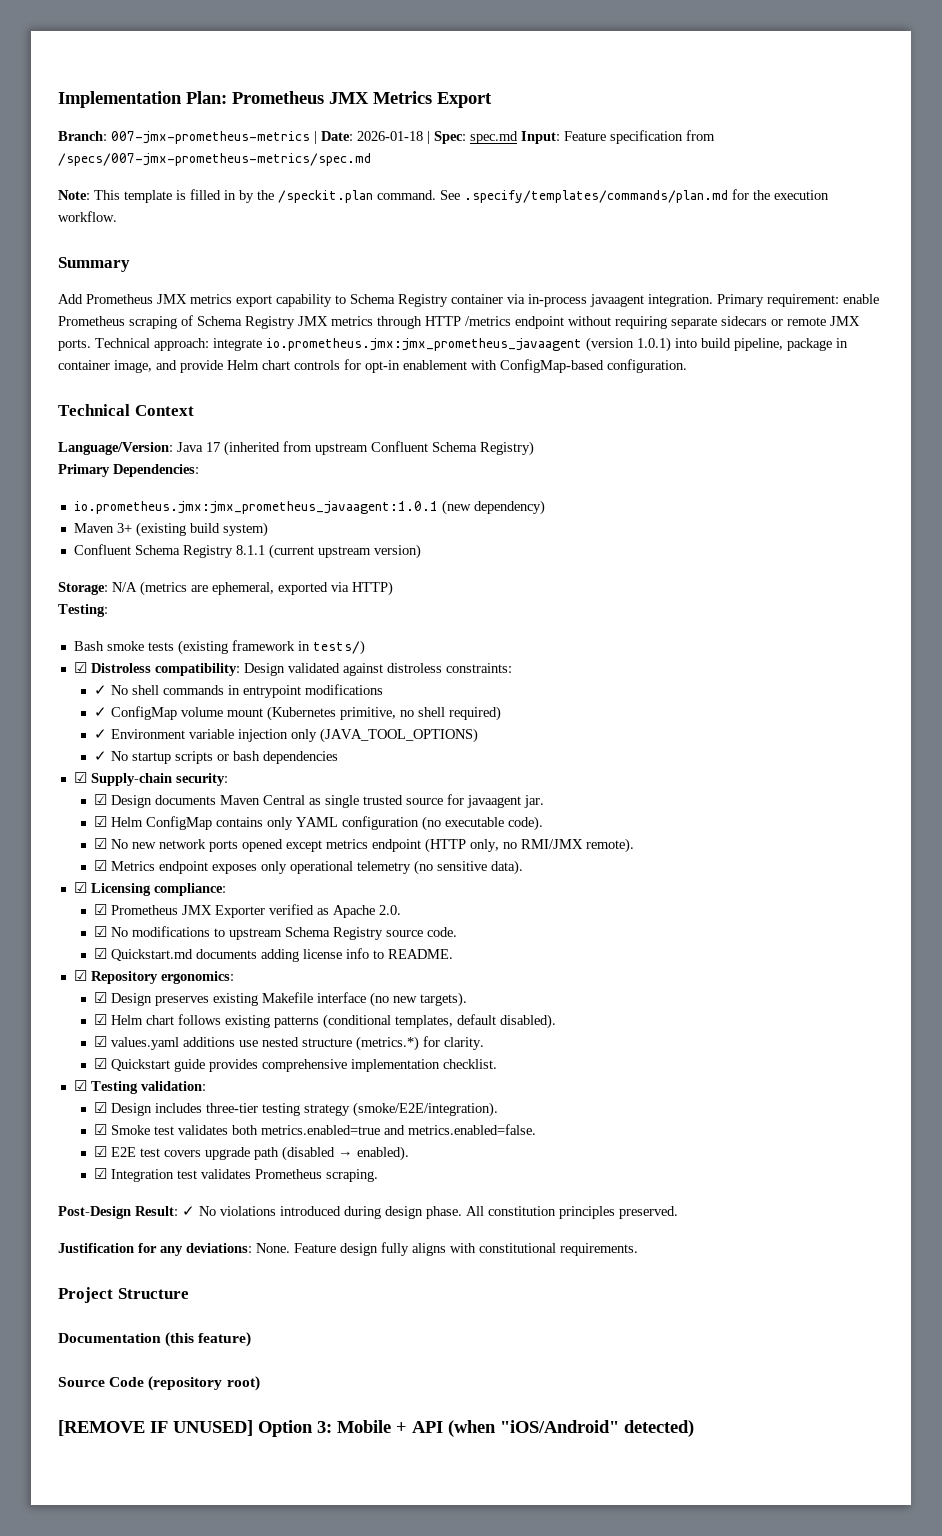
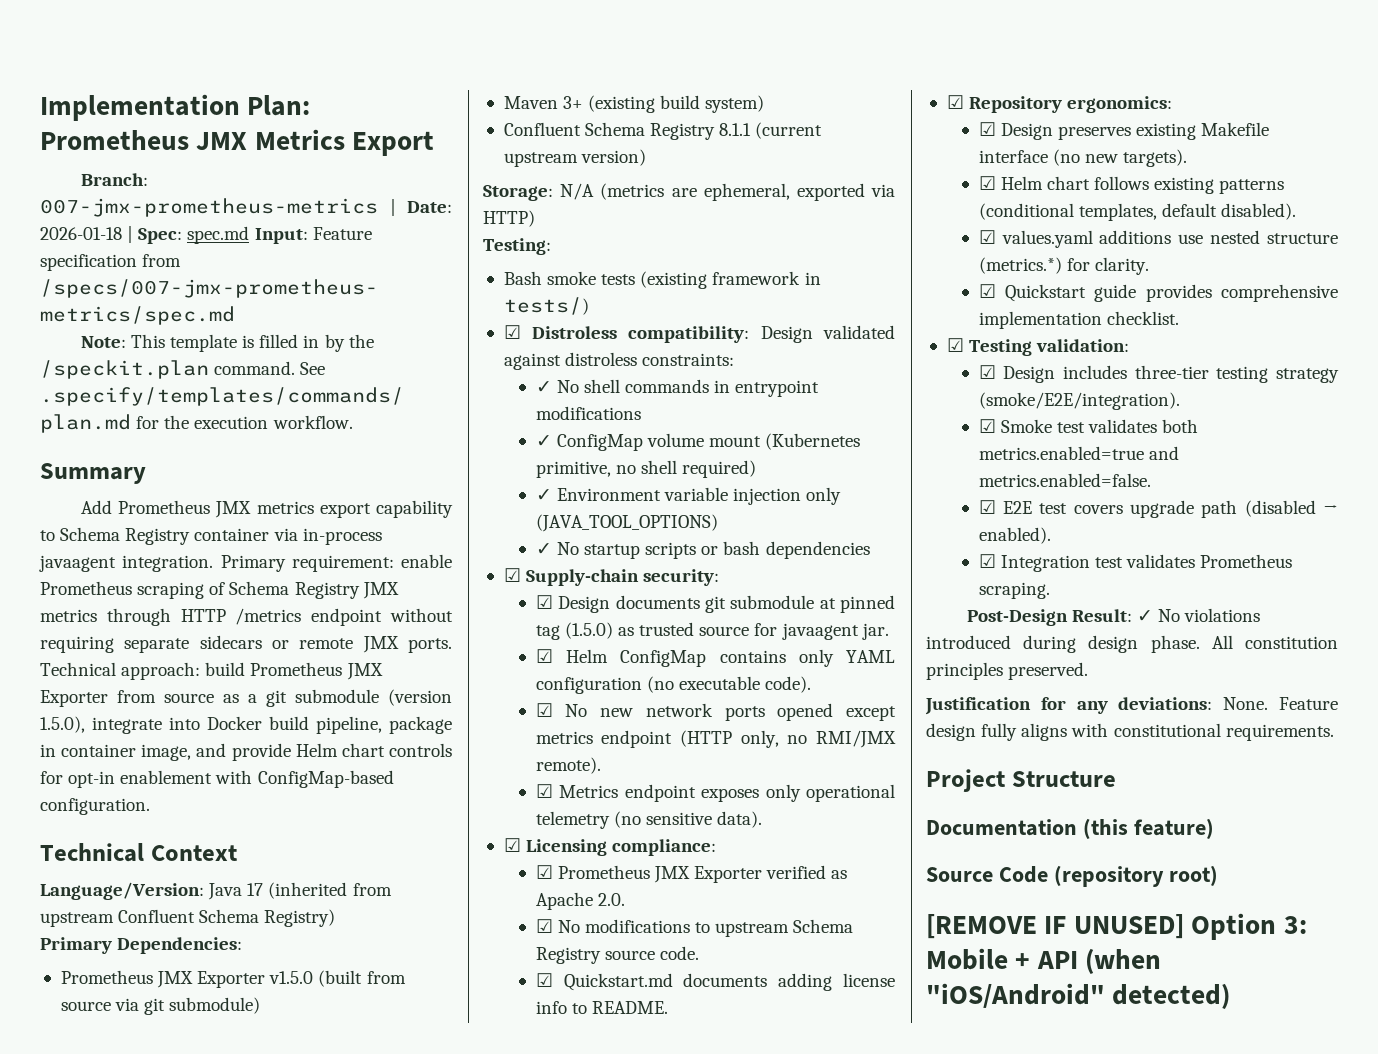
- Technical approach: integrate io.prometheus.jmx:jmx_prometheus_javaagent (version 1.0.1) into build pipeline, package in container image, and provide Helm chart controls for opt-in enablement with ConfigMap-based configuration.
+ Technical approach: build Prometheus JMX Exporter from source as a git submodule (version 1.5.0), integrate into Docker build pipeline, package in container image, and provide Helm chart controls for opt-in enablement with ConfigMap-based configuration.
- io.prometheus.jmx:jmx_prometheus_javaagent:1.0.1 (new dependency)
+ Prometheus JMX Exporter v1.5.0 (built from source via git submodule)
- ☑ Design documents Maven Central as single trusted source for javaagent jar.
+ ☑ Design documents git submodule at pinned tag (1.5.0) as trusted source for javaagent jar.

